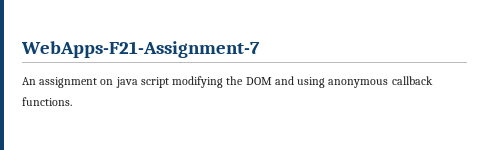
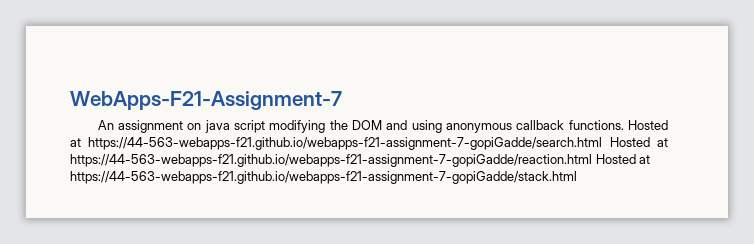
+ Hosted at https://44-563-webapps-f21.github.io/webapps-f21-assignment-7-gopiGadde/search.html Hosted at https://44-563-webapps-f21.github.io/webapps-f21-assignment-7-gopiGadde/reaction.html Hosted at https://44-563-webapps-f21.github.io/webapps-f21-assignment-7-gopiGadde/stack.html

